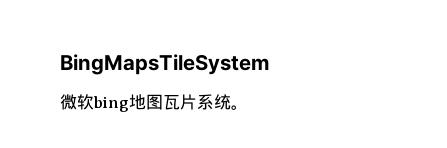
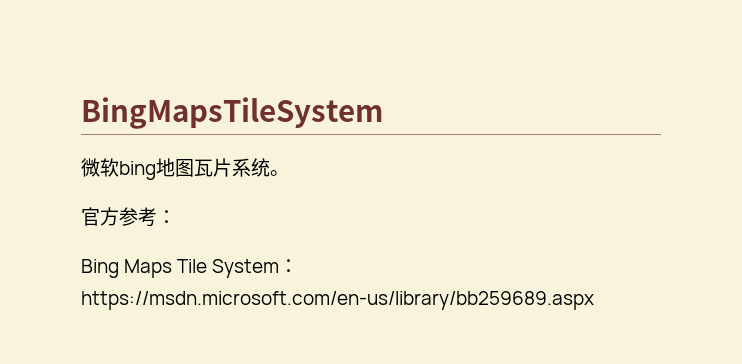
+ 官方参考：
+ Bing Maps Tile System：https://msdn.microsoft.com/en-us/library/bb259689.aspx

